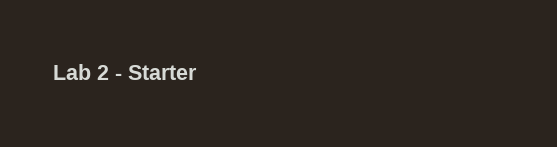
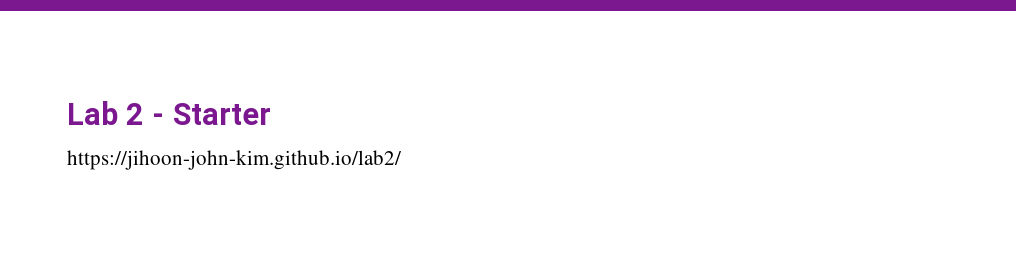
+ https://jihoon-john-kim.github.io/lab2/

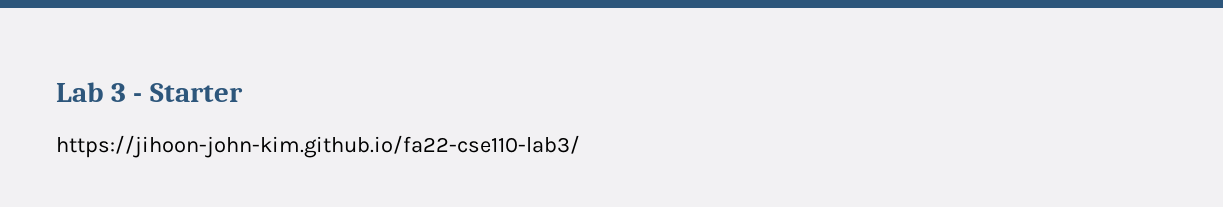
- Lab 2 - Starter
+ Lab 3 - Starter
- https://jihoon-john-kim.github.io/lab2/
+ https://jihoon-john-kim.github.io/fa22-cse110-lab3/

